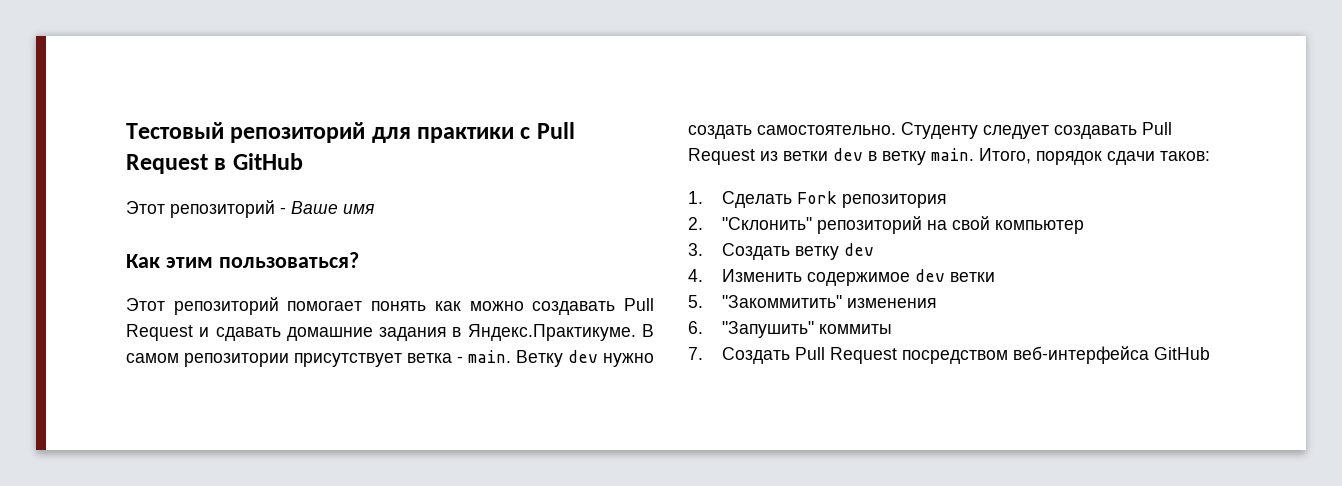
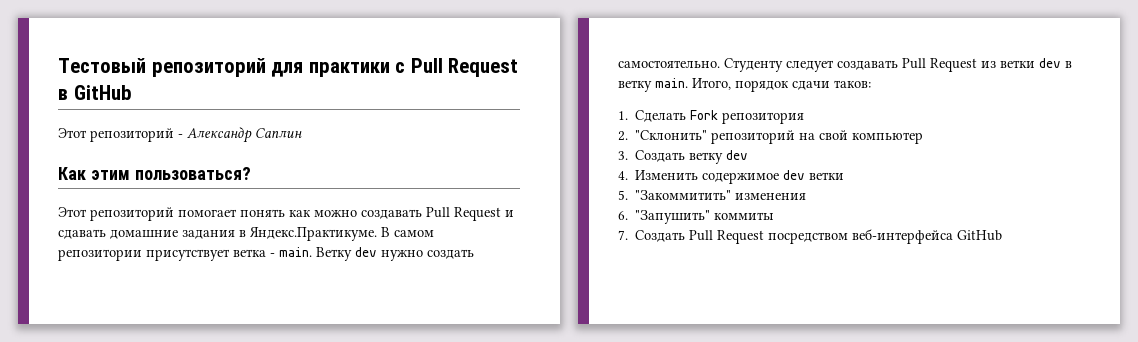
- Этот репозиторий - Ваше имя
+ Этот репозиторий - Александр Саплин

